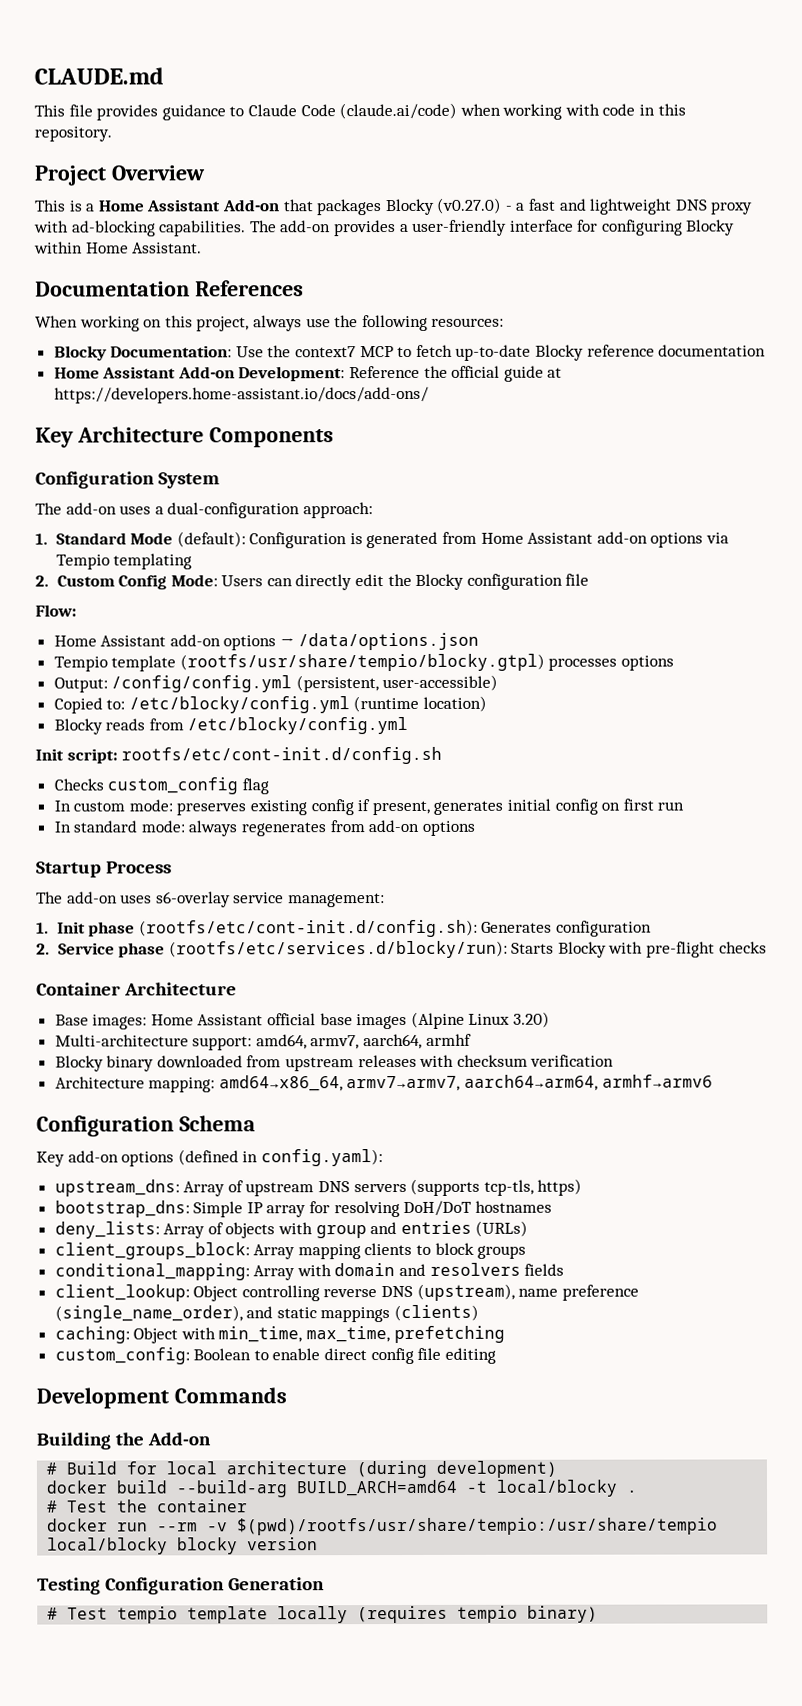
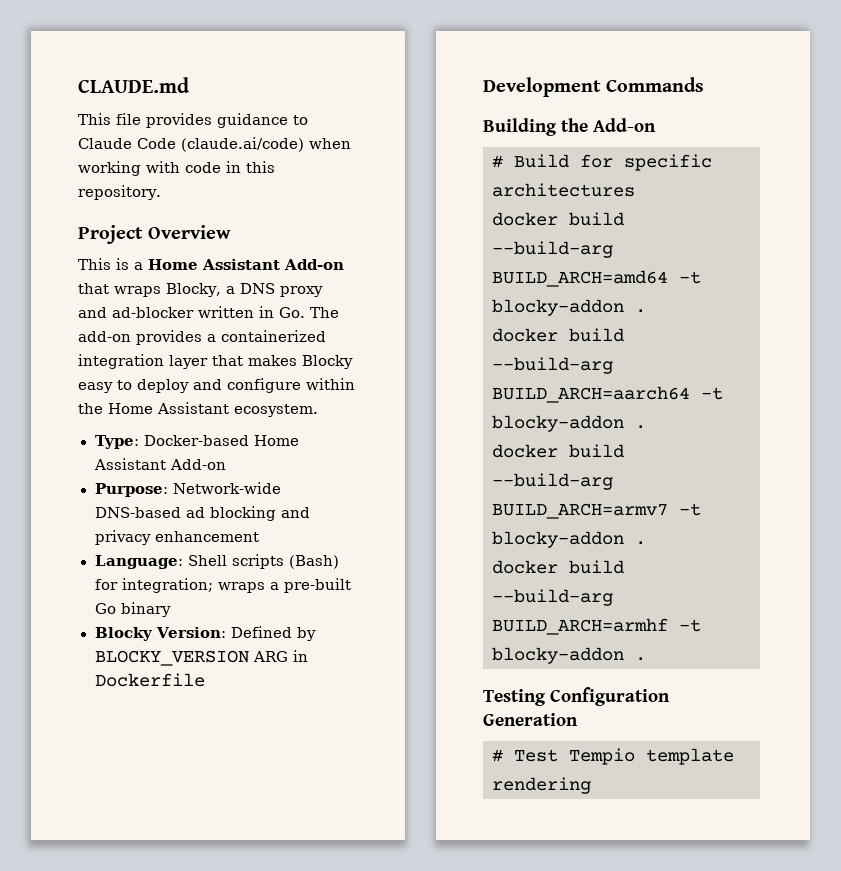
- This is a Home Assistant Add-on that packages Blocky (v0.27.0) - a fast and lightweight DNS proxy with ad-blocking capabilities. The add-on provides a user-friendly interface for configuring Blocky within Home Assistant.
- Documentation References
- When working on this project, always use the following resources:
- Blocky Documentation: Use the context7 MCP to fetch up-to-date Blocky reference documentation
- Home Assistant Add-on Development: Reference the official guide at https://developers.home-assistant.io/docs/add-ons/
- Key Architecture Components
- Configuration System
- The add-on uses a dual-configuration approach:
- 1. Standard Mode (default): Configuration is generated from Home Assistant add-on options via Tempio templating
- 2. Custom Config Mode: Users can directly edit the Blocky configuration file
- Flow:
- Home Assistant add-on options → /data/options.json
- Tempio template (rootfs/usr/share/tempio/blocky.gtpl) processes options
- Output: /config/config.yml (persistent, user-accessible)
- Copied to: /etc/blocky/config.yml (runtime location)
- Blocky reads from /etc/blocky/config.yml
- Init script: rootfs/etc/cont-init.d/config.sh
- Checks custom_config flag
- In custom mode: preserves existing config if present, generates initial config on first run
- In standard mode: always regenerates from add-on options
- Startup Process
- The add-on uses s6-overlay service management:
- 1. Init phase (rootfs/etc/cont-init.d/config.sh): Generates configuration
- 2. Service phase (rootfs/etc/services.d/blocky/run): Starts Blocky with pre-flight checks
- Container Architecture
- Base images: Home Assistant official base images (Alpine Linux 3.20)
- Multi-architecture support: amd64, armv7, aarch64, armhf
- Blocky binary downloaded from upstream releases with checksum verification
- Architecture mapping: amd64→x86_64, armv7→armv7, aarch64→arm64, armhf→armv6
- Configuration Schema
- Key add-on options (defined in config.yaml):
- upstream_dns: Array of upstream DNS servers (supports tcp-tls, https)
- bootstrap_dns: Simple IP array for resolving DoH/DoT hostnames
- deny_lists: Array of objects with group and entries (URLs)
- client_groups_block: Array mapping clients to block groups
- conditional_mapping: Array with domain and resolvers fields
- client_lookup: Object controlling reverse DNS (upstream), name preference (single_name_order), and static mappings (clients)
- caching: Object with min_time, max_time, prefetching
- custom_config: Boolean to enable direct config file editing
+ This is a Home Assistant Add-on that wraps Blocky, a DNS proxy and ad-blocker written in Go. The add-on provides a containerized integration layer that makes Blocky easy to deploy and configure within the Home Assistant ecosystem.
+ Type: Docker-based Home Assistant Add-on
+ Purpose: Network-wide DNS-based ad blocking and privacy enhancement
+ Language: Shell scripts (Bash) for integration; wraps a pre-built Go binary
+ Blocky Version: Defined by BLOCKY_VERSION ARG in Dockerfile
- # Build for local architecture (during development)
+ # Build for specific architectures
- docker build --build-arg BUILD_ARCH=amd64 -t local/blocky .
- # Test the container
- docker run --rm -v $(pwd)/rootfs/usr/share/tempio:/usr/share/tempio local/blocky blocky version
+ docker build --build-arg BUILD_ARCH=amd64 -t blocky-addon .
+ docker build --build-arg BUILD_ARCH=aarch64 -t blocky-addon .
+ docker build --build-arg BUILD_ARCH=armv7 -t blocky-addon .
+ docker build --build-arg BUILD_ARCH=armhf -t blocky-addon .
- # Test tempio template locally (requires tempio binary)
+ # Test Tempio template rendering

